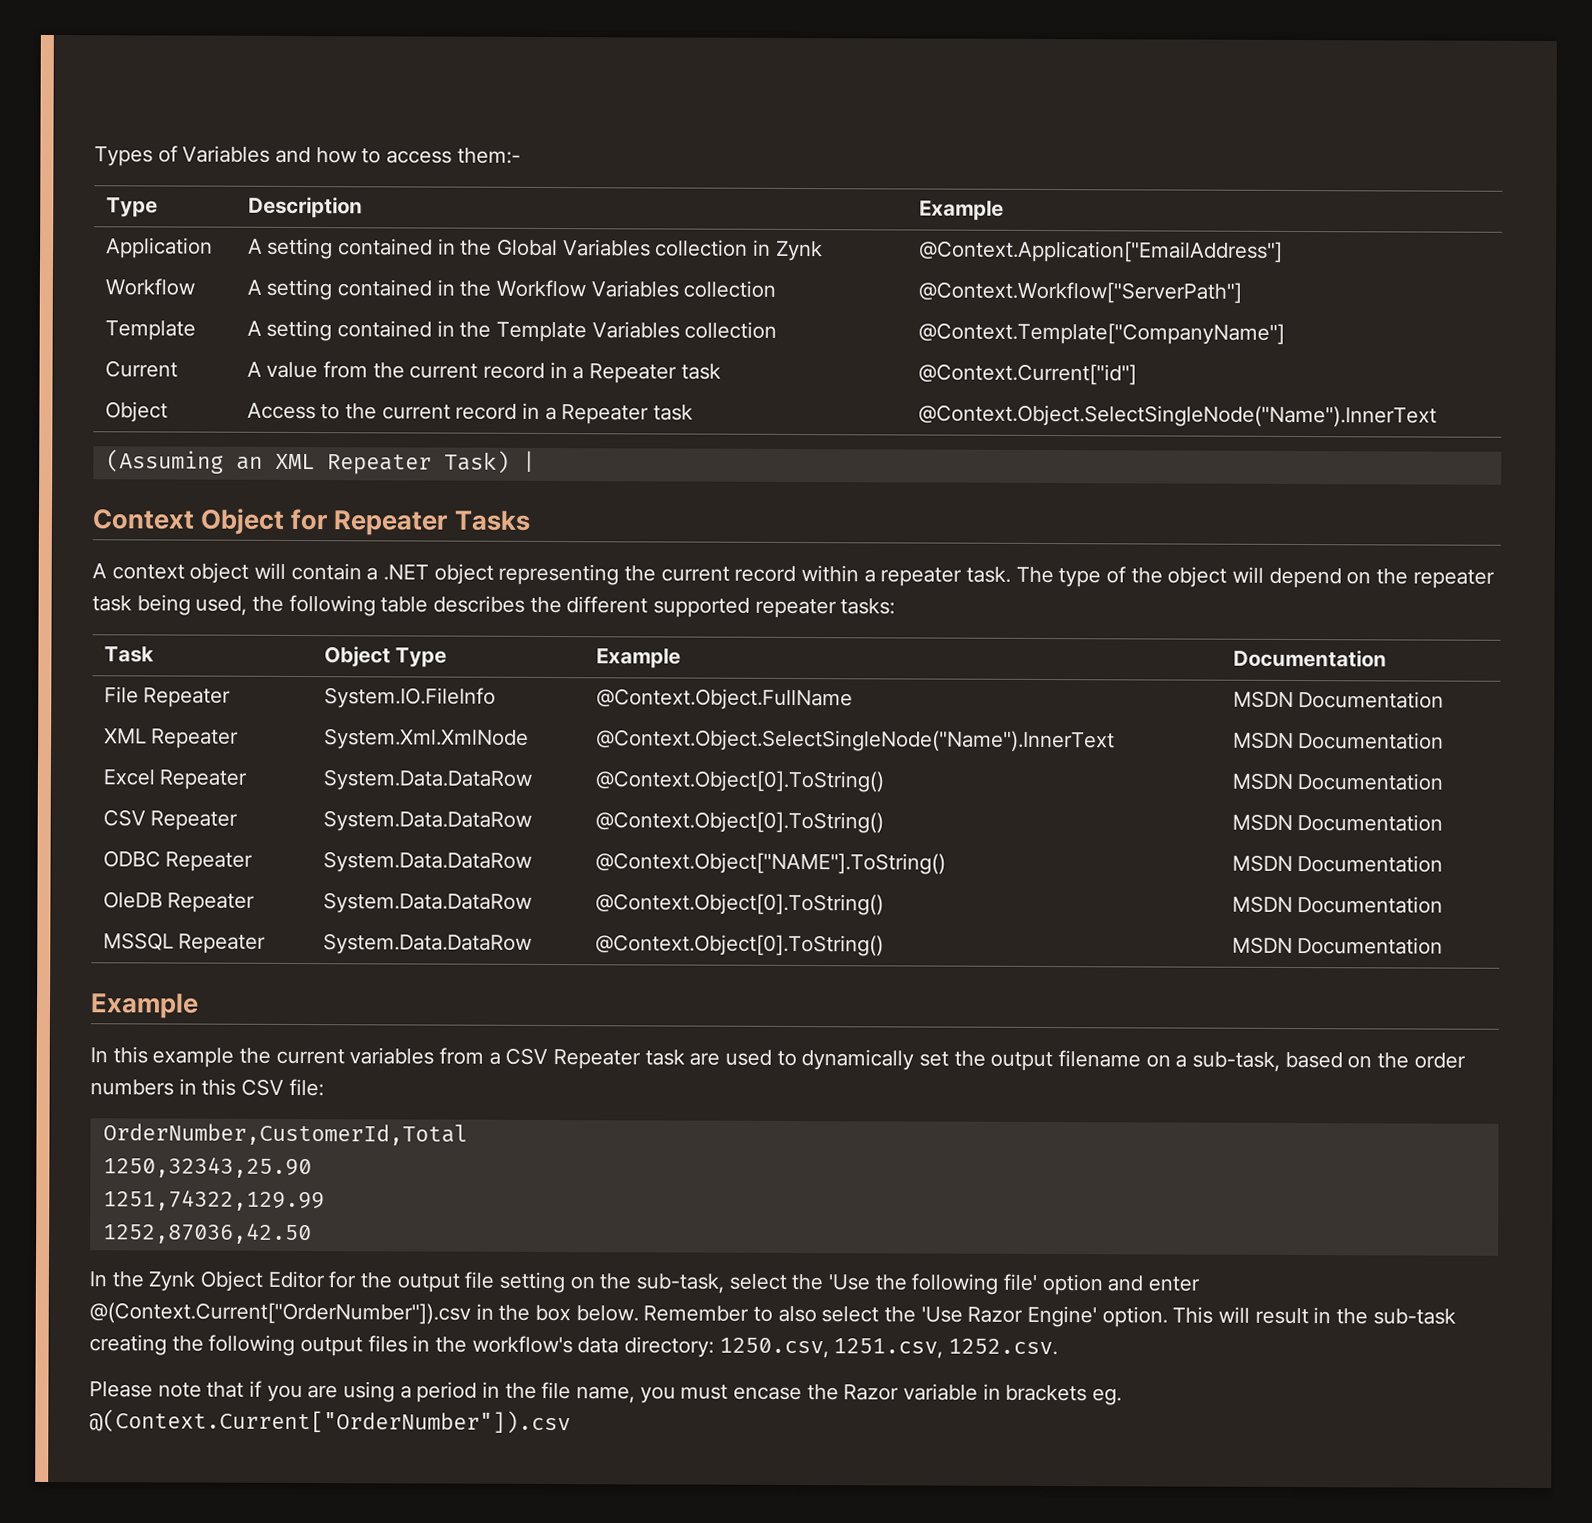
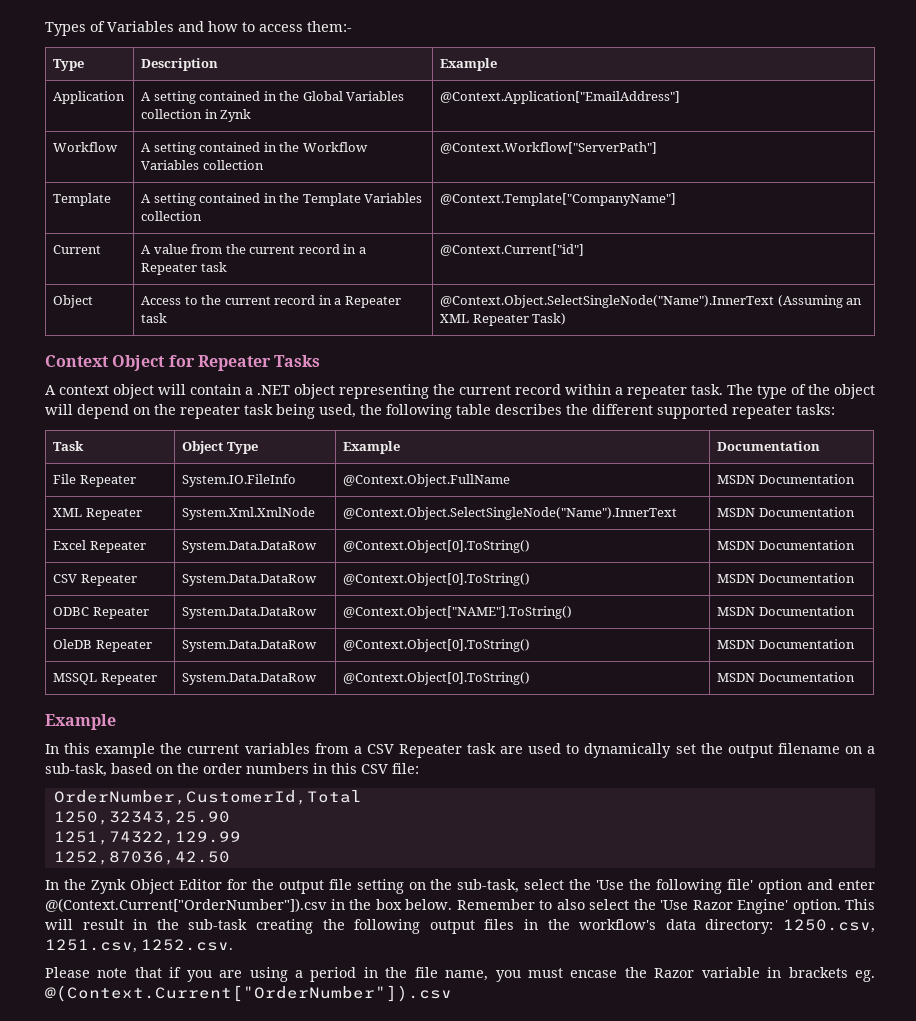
- Object | Access to the current record in a Repeater task | @Context.Object.SelectSingleNode("Name").InnerText
- (Assuming an XML Repeater Task) |
+ Object | Access to the current record in a Repeater task | @Context.Object.SelectSingleNode("Name").InnerText (Assuming an XML Repeater Task)

